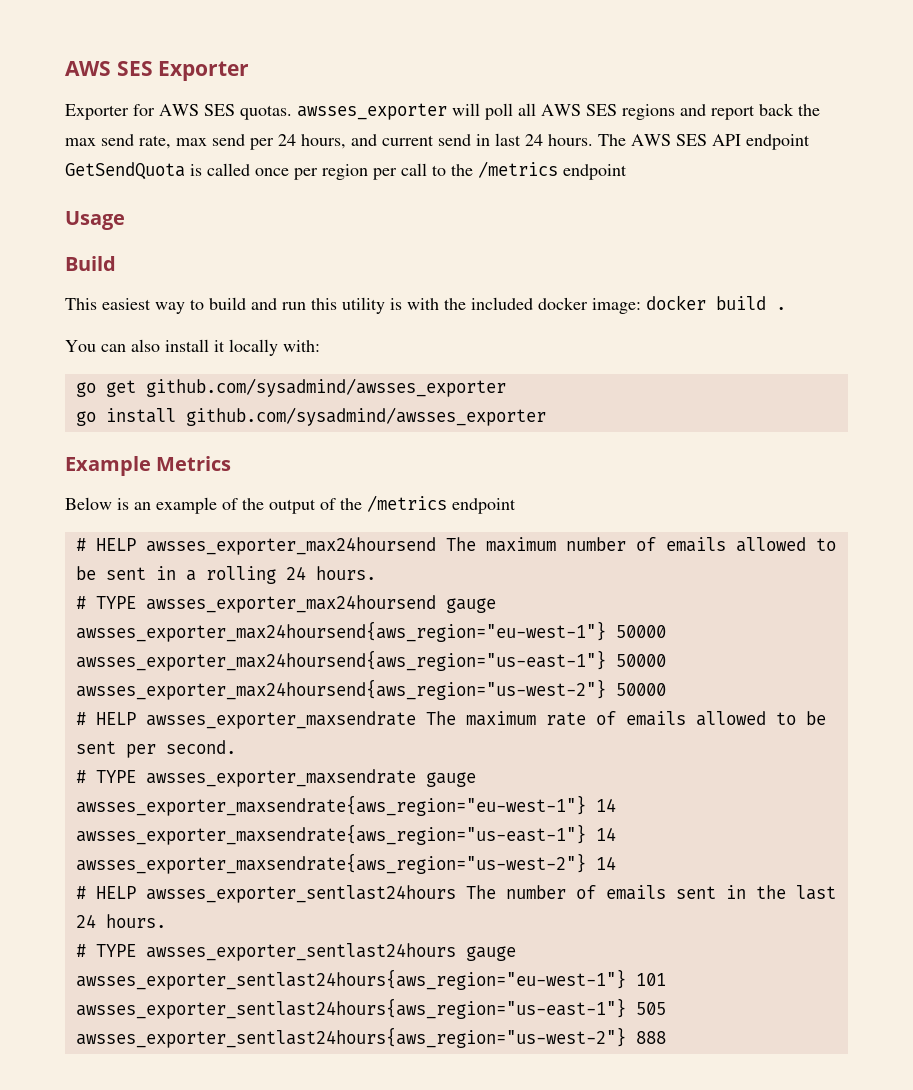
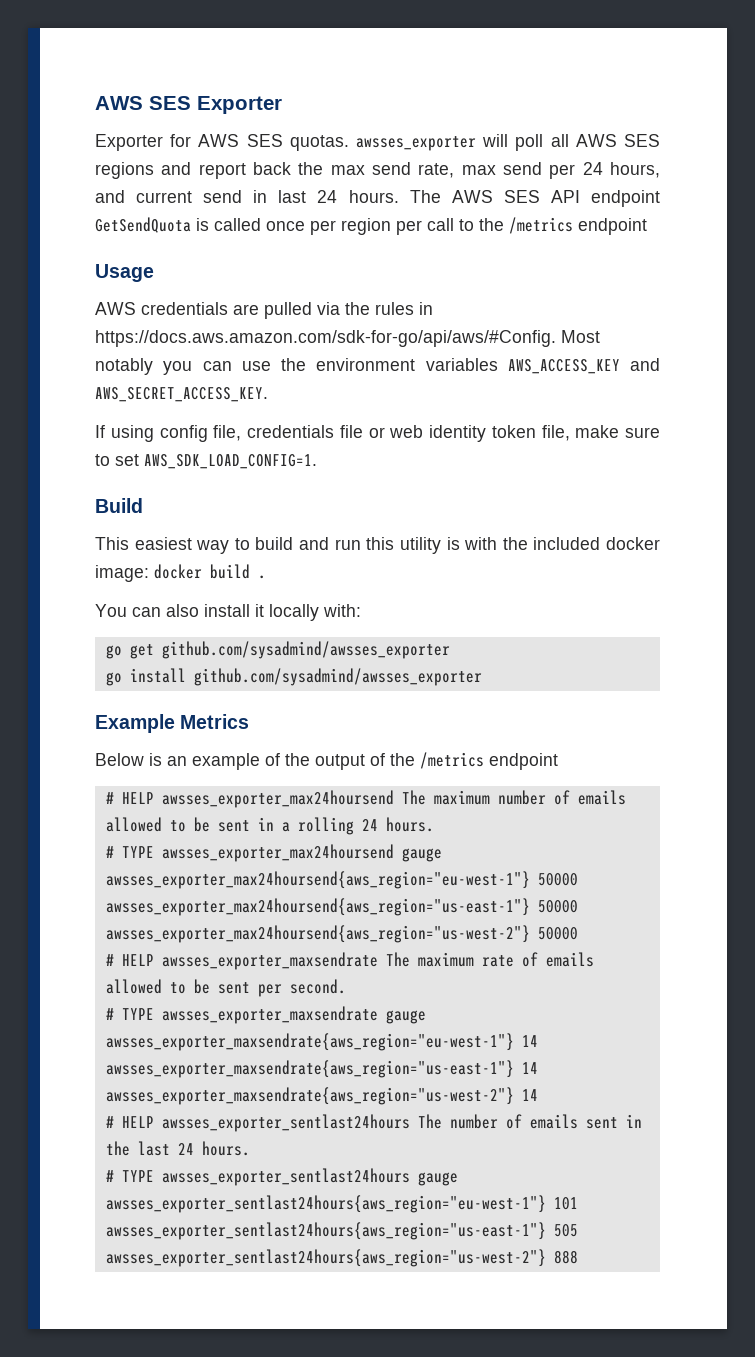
+ AWS credentials are pulled via the rules in https://docs.aws.amazon.com/sdk-for-go/api/aws/#Config. Most notably you can use the environment variables AWS_ACCESS_KEY and AWS_SECRET_ACCESS_KEY.
+ If using config file, credentials file or web identity token file, make sure to set AWS_SDK_LOAD_CONFIG=1.

